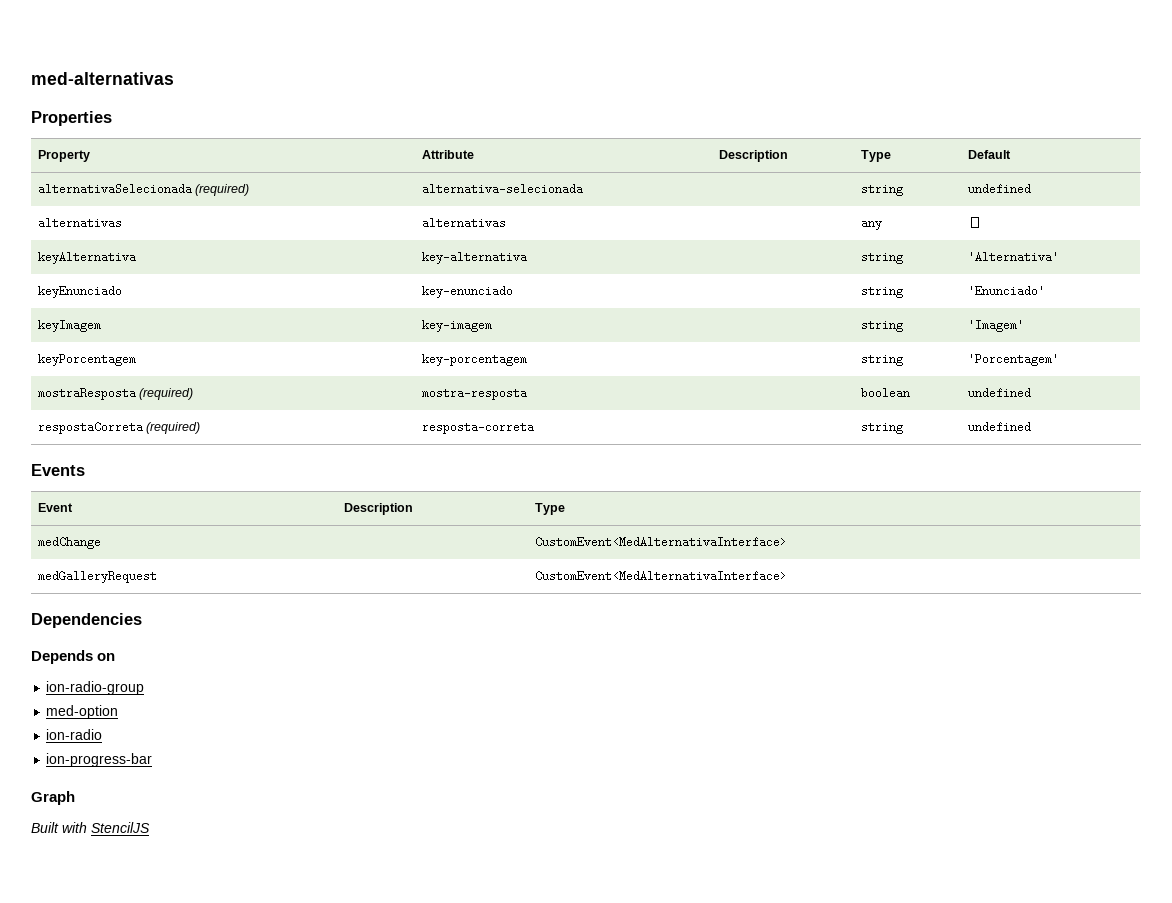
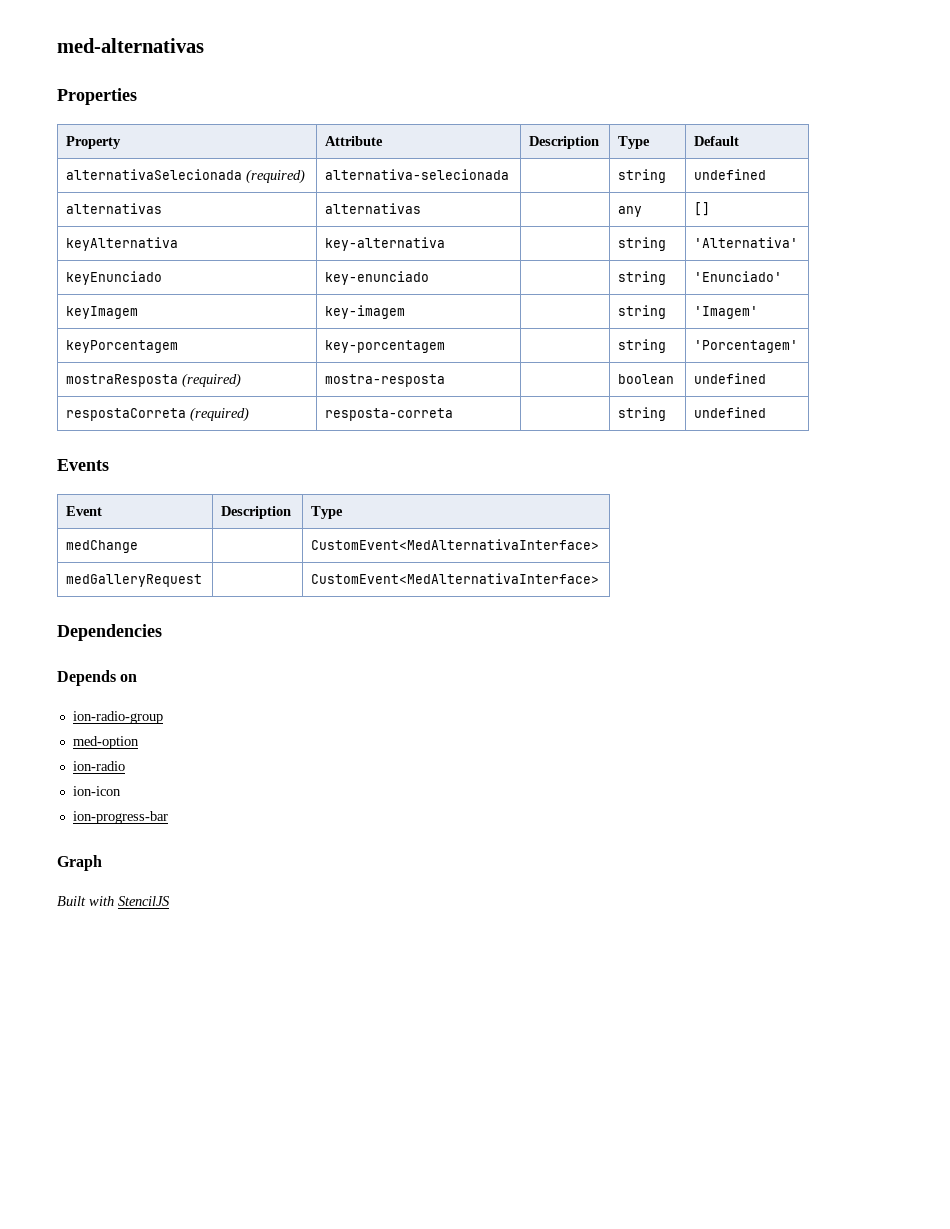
+ ion-icon

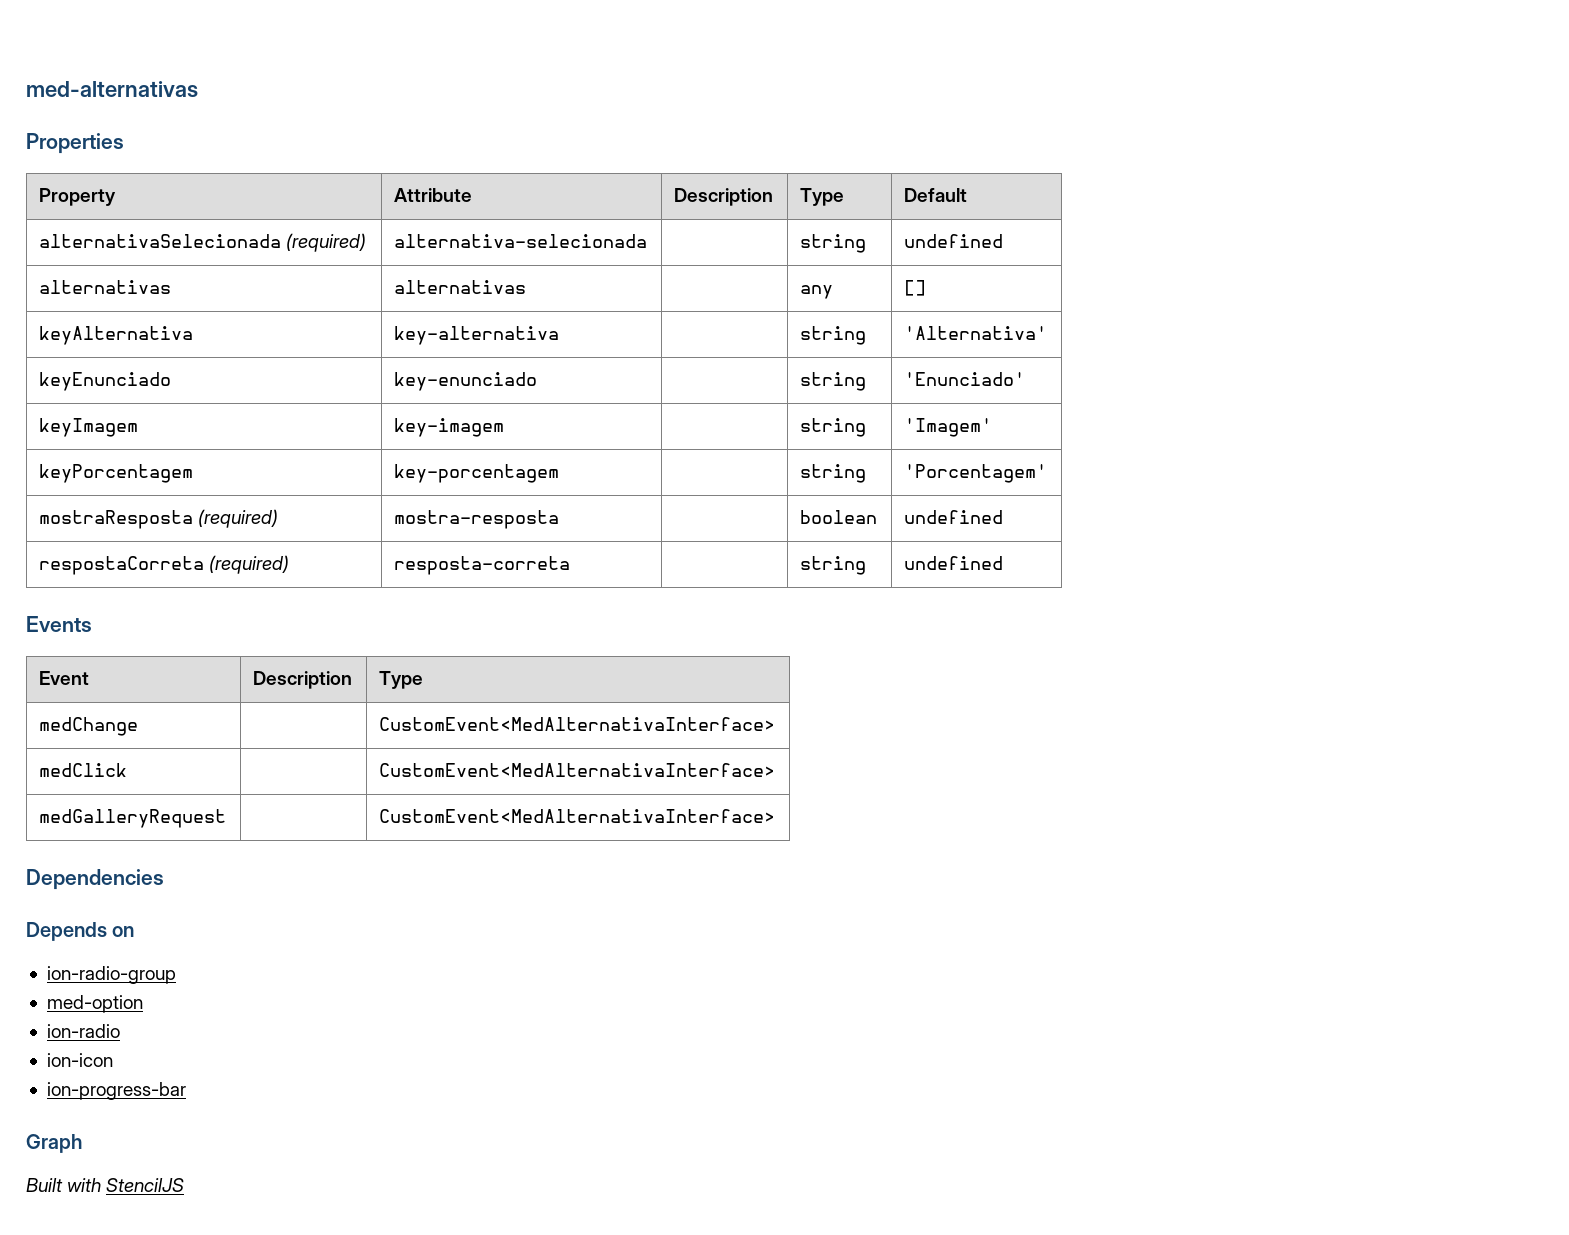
+ medClick | | CustomEvent<MedAlternativaInterface>

